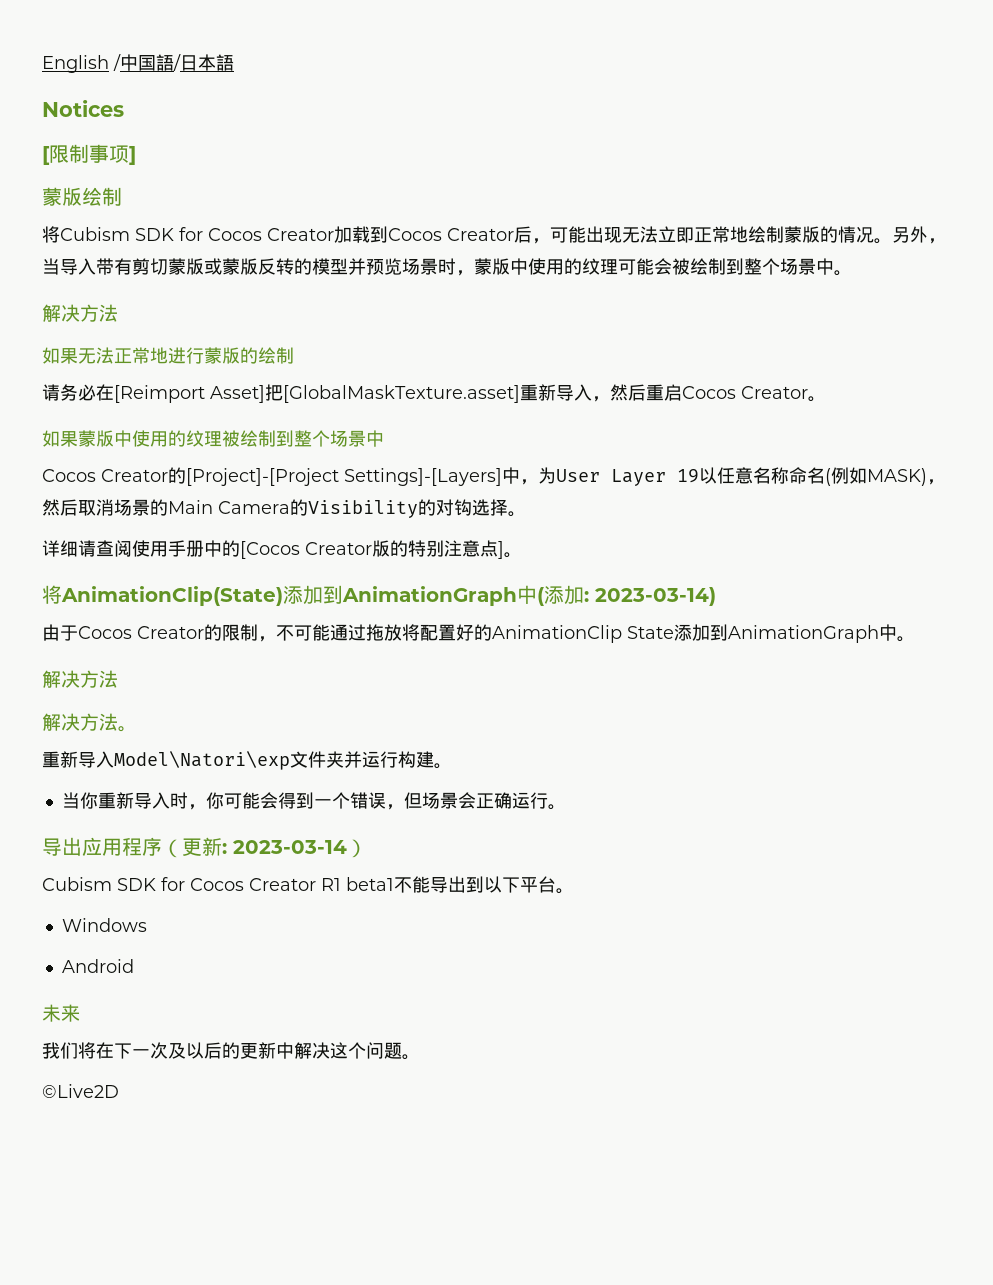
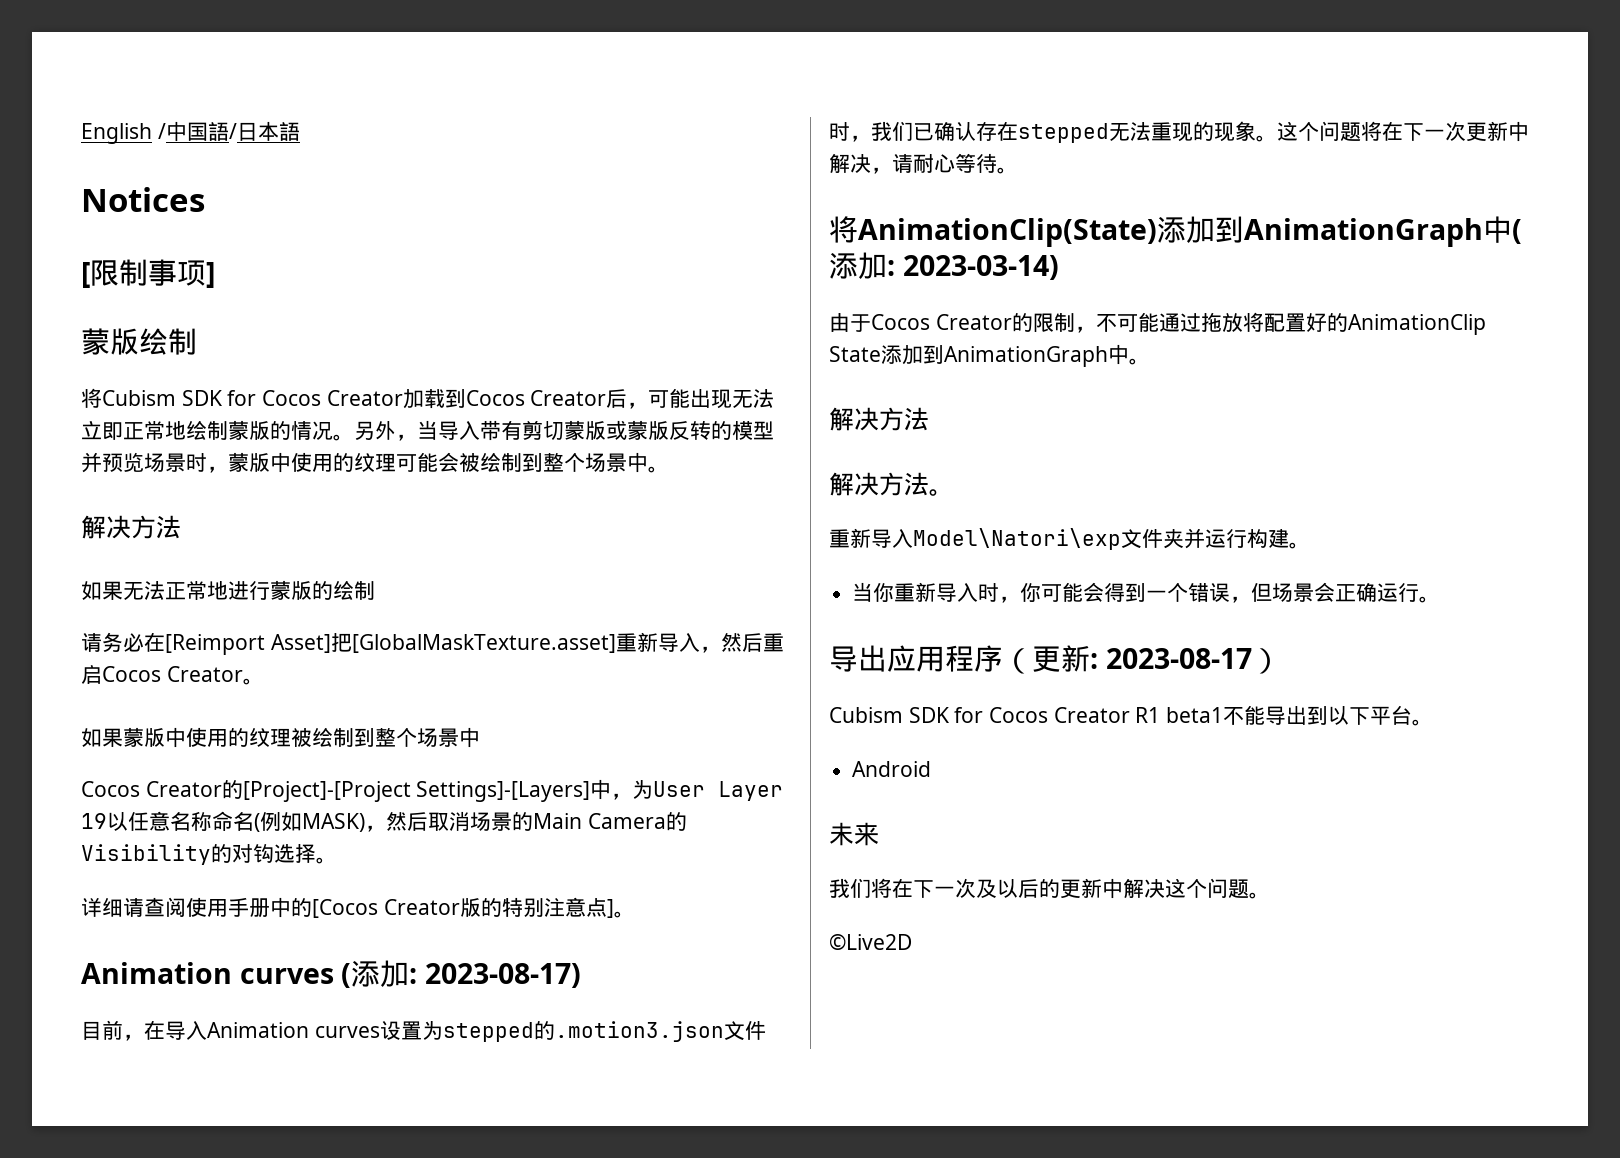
+ Animation curves (添加: 2023-08-17)
+ 目前，在导入Animation curves设置为stepped的.motion3.json文件时，我们已确认存在stepped无法重现的现象。这个问题将在下一次更新中解决，请耐心等待。
- 导出应用程序（更新: 2023-03-14）
+ 导出应用程序（更新: 2023-08-17）
- Windows

